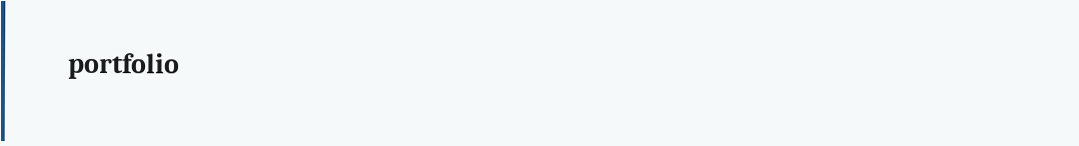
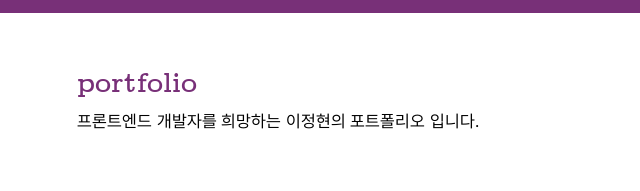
+ 프론트엔드 개발자를 희망하는 이정현의 포트폴리오 입니다.

